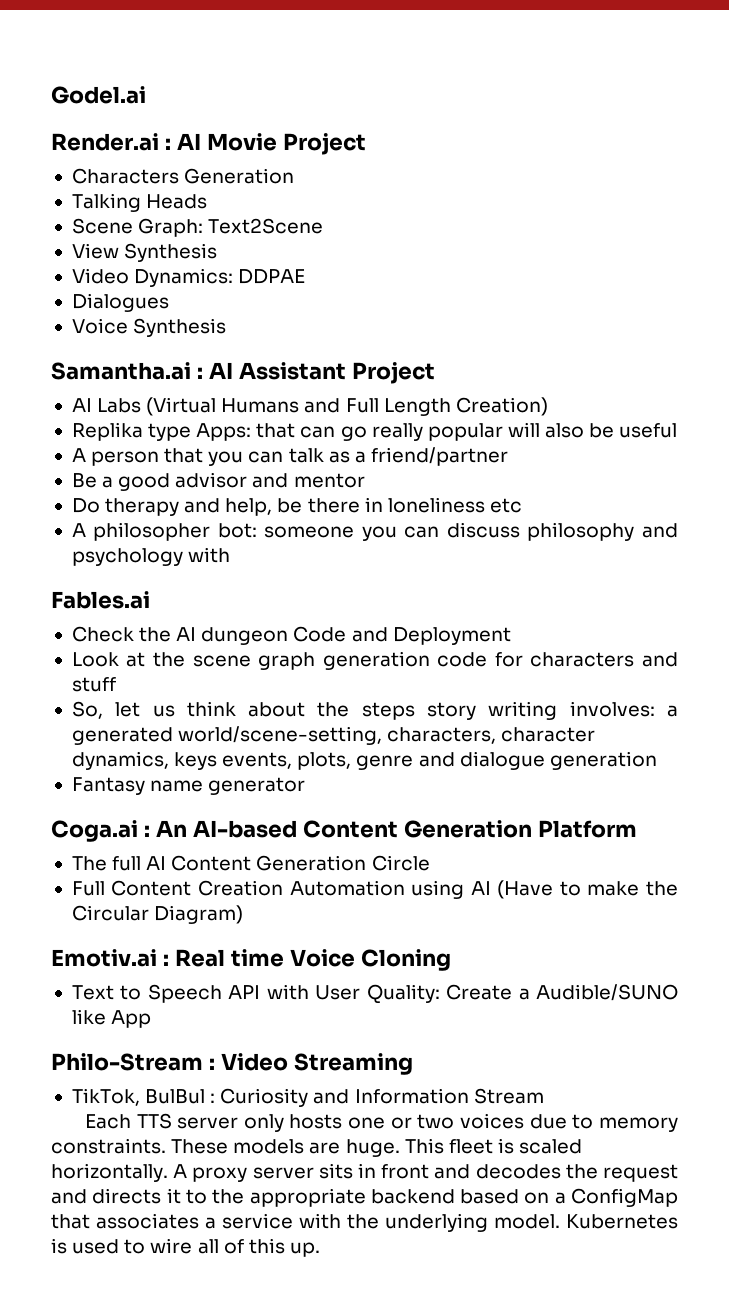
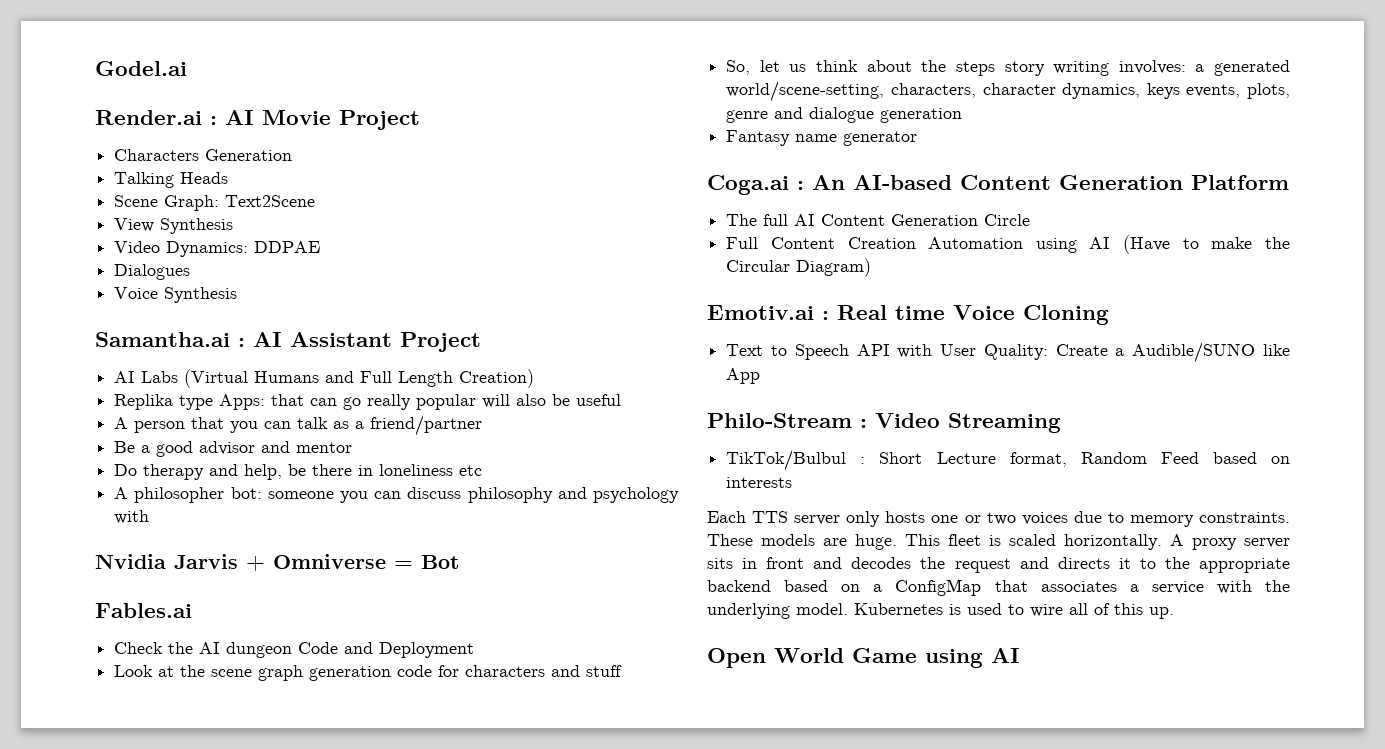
+ Nvidia Jarvis + Omniverse = Bot
- TikTok, BulBul : Curiosity and Information Stream
+ TikTok/Bulbul : Short Lecture format, Random Feed based on interests
+ Open World Game using AI

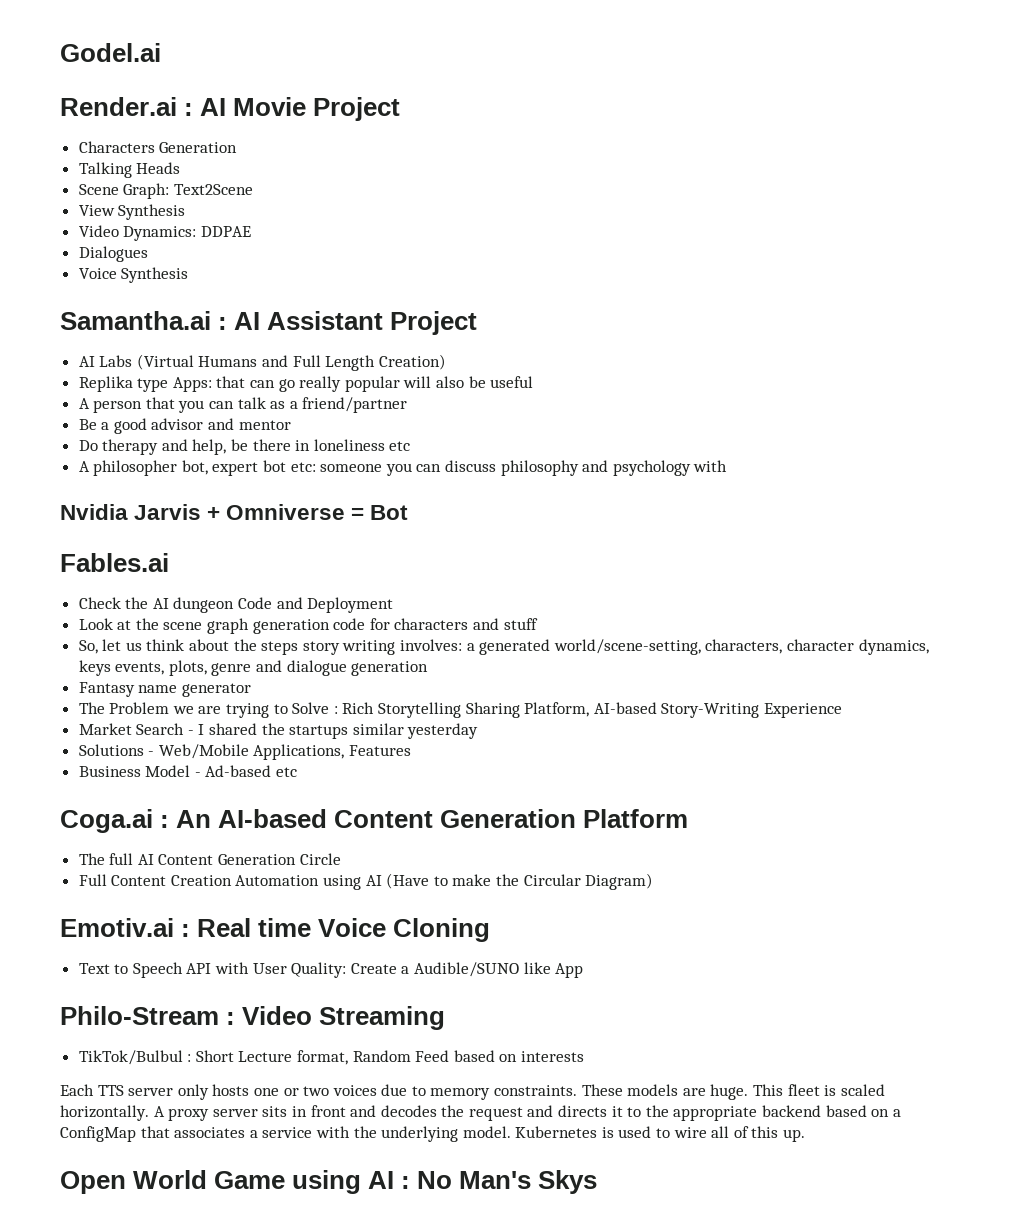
- A philosopher bot: someone you can discuss philosophy and psychology with
+ A philosopher bot, expert bot etc: someone you can discuss philosophy and psychology with
+ The Problem we are trying to Solve : Rich Storytelling Sharing Platform, AI-based Story-Writing Experience
+ Market Search - I shared the startups similar yesterday
+ Solutions - Web/Mobile Applications, Features
+ Business Model - Ad-based etc
- Open World Game using AI
+ Open World Game using AI : No Man's Skys

